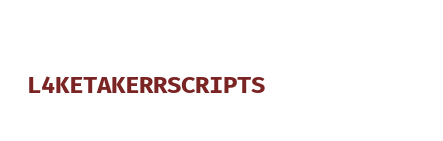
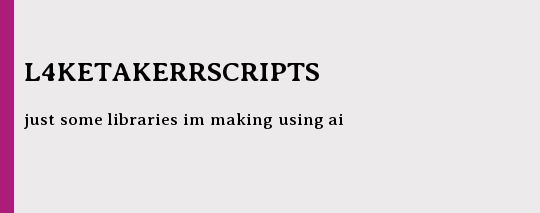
+ just some libraries im making using ai

